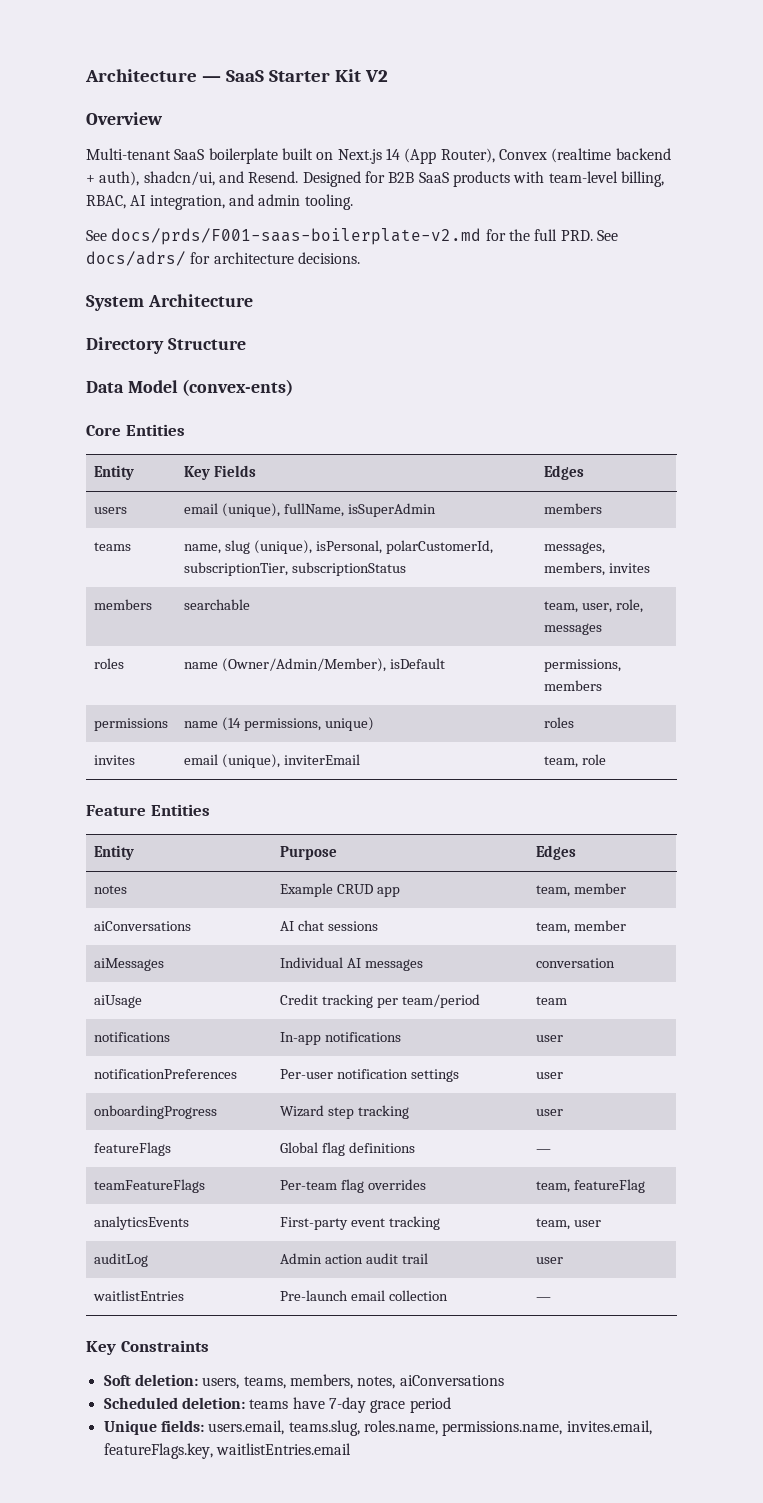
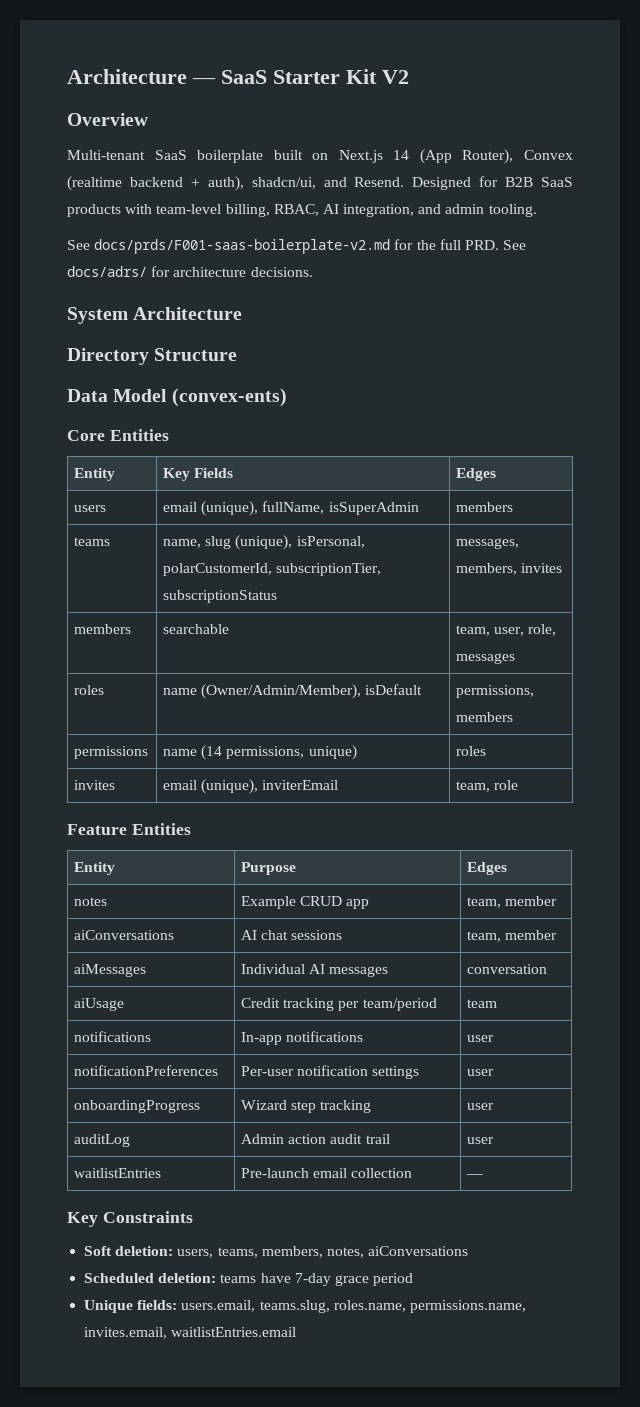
- featureFlags | Global flag definitions | —
- teamFeatureFlags | Per-team flag overrides | team, featureFlag
- analyticsEvents | First-party event tracking | team, user
- Unique fields: users.email, teams.slug, roles.name, permissions.name, invites.email, featureFlags.key, waitlistEntries.email
+ Unique fields: users.email, teams.slug, roles.name, permissions.name, invites.email, waitlistEntries.email

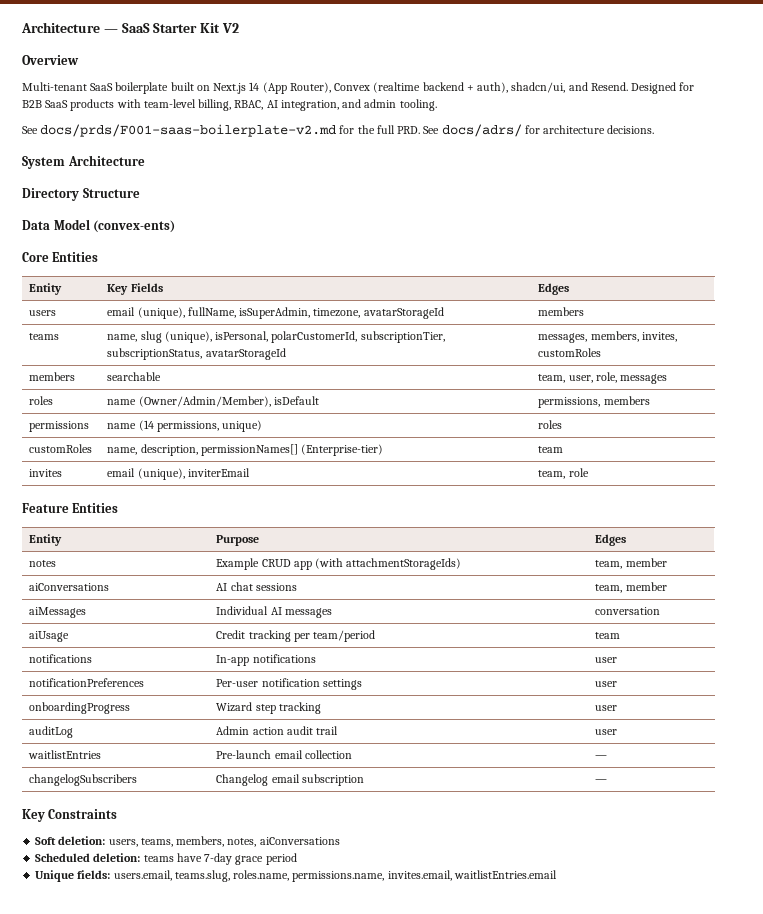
- users | email (unique), fullName, isSuperAdmin | members
+ users | email (unique), fullName, isSuperAdmin, timezone, avatarStorageId | members
- teams | name, slug (unique), isPersonal, polarCustomerId, subscriptionTier, subscriptionStatus | messages, members, invites
+ teams | name, slug (unique), isPersonal, polarCustomerId, subscriptionTier, subscriptionStatus, avatarStorageId | messages, members, invites, customRoles
+ customRoles | name, description, permissionNames[] (Enterprise-tier) | team
- notes | Example CRUD app | team, member
+ notes | Example CRUD app (with attachmentStorageIds) | team, member
+ changelogSubscribers | Changelog email subscription | —

